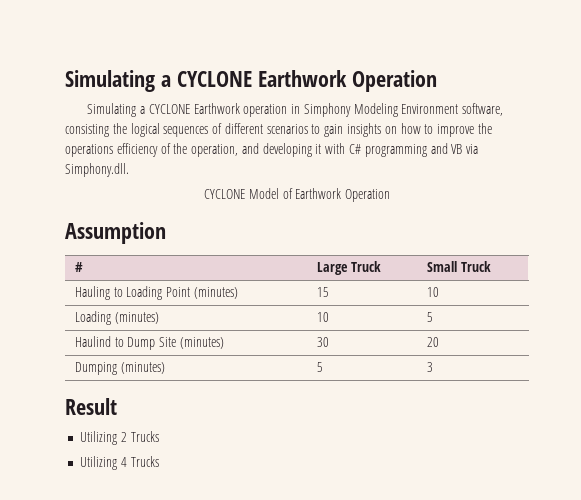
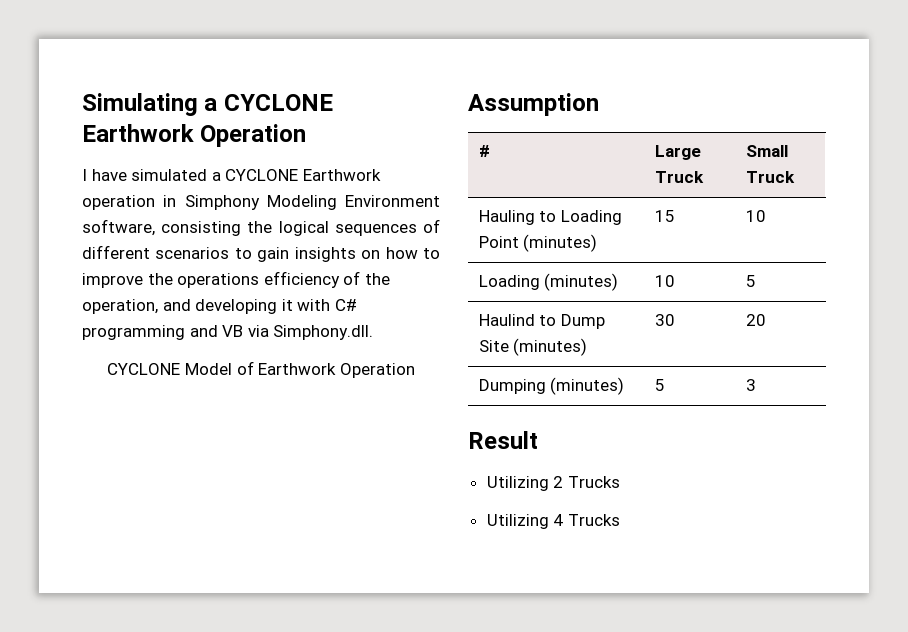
- Simulating a CYCLONE Earthwork operation in Simphony Modeling Environment software, consisting the logical sequences of different scenarios to gain insights on how to improve the operations efficiency of the operation, and developing it with C# programming and VB via Simphony.dll.
+ I have simulated a CYCLONE Earthwork operation in Simphony Modeling Environment software, consisting the logical sequences of different scenarios to gain insights on how to improve the operations efficiency of the operation, and developing it with C# programming and VB via Simphony.dll.

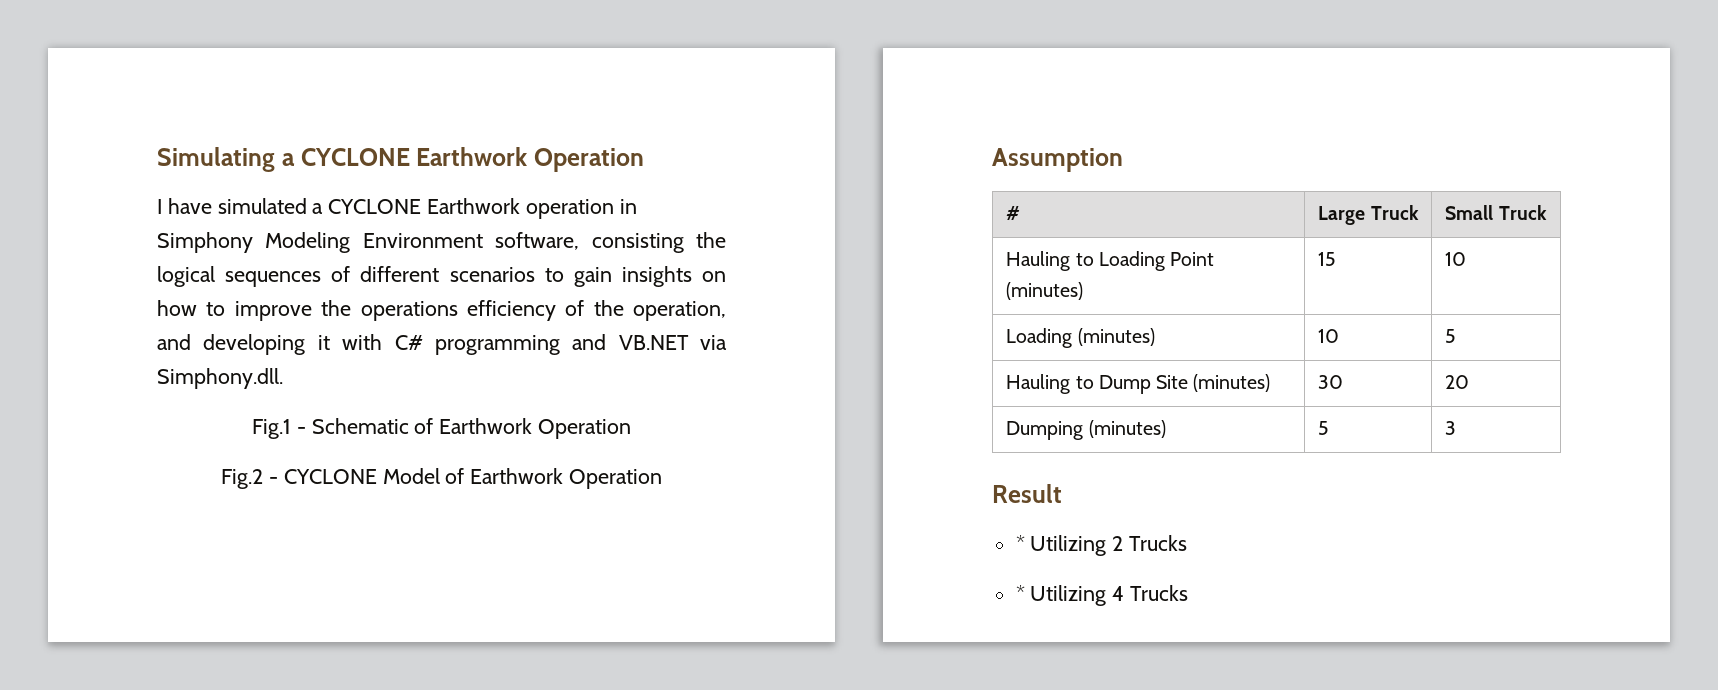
- I have simulated a CYCLONE Earthwork operation in Simphony Modeling Environment software, consisting the logical sequences of different scenarios to gain insights on how to improve the operations efficiency of the operation, and developing it with C# programming and VB via Simphony.dll.
+ I have simulated a CYCLONE Earthwork operation in Simphony Modeling Environment software, consisting the logical sequences of different scenarios to gain insights on how to improve the operations efficiency of the operation, and developing it with C# programming and VB.NET via Simphony.dll.
- CYCLONE Model of Earthwork Operation
+ Fig.1 - Schematic of Earthwork Operation
+ Fig.2 - CYCLONE Model of Earthwork Operation
- Haulind to Dump Site (minutes) | 30 | 20
+ Hauling to Dump Site (minutes) | 30 | 20
- Utilizing 2 Trucks
+ * Utilizing 2 Trucks
- Utilizing 4 Trucks
+ * Utilizing 4 Trucks

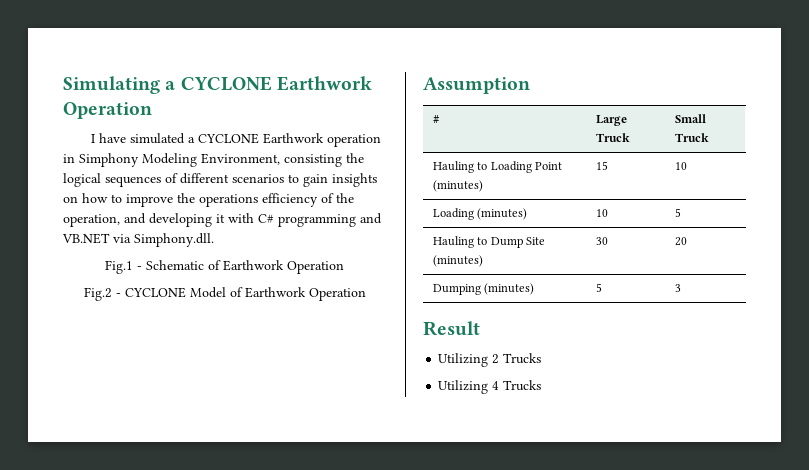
- I have simulated a CYCLONE Earthwork operation in Simphony Modeling Environment software, consisting the logical sequences of different scenarios to gain insights on how to improve the operations efficiency of the operation, and developing it with C# programming and VB.NET via Simphony.dll.
+ I have simulated a CYCLONE Earthwork operation in Simphony Modeling Environment, consisting the logical sequences of different scenarios to gain insights on how to improve the operations efficiency of the operation, and developing it with C# programming and VB.NET via Simphony.dll.
- * Utilizing 2 Trucks
+ Utilizing 2 Trucks
- * Utilizing 4 Trucks
+ Utilizing 4 Trucks

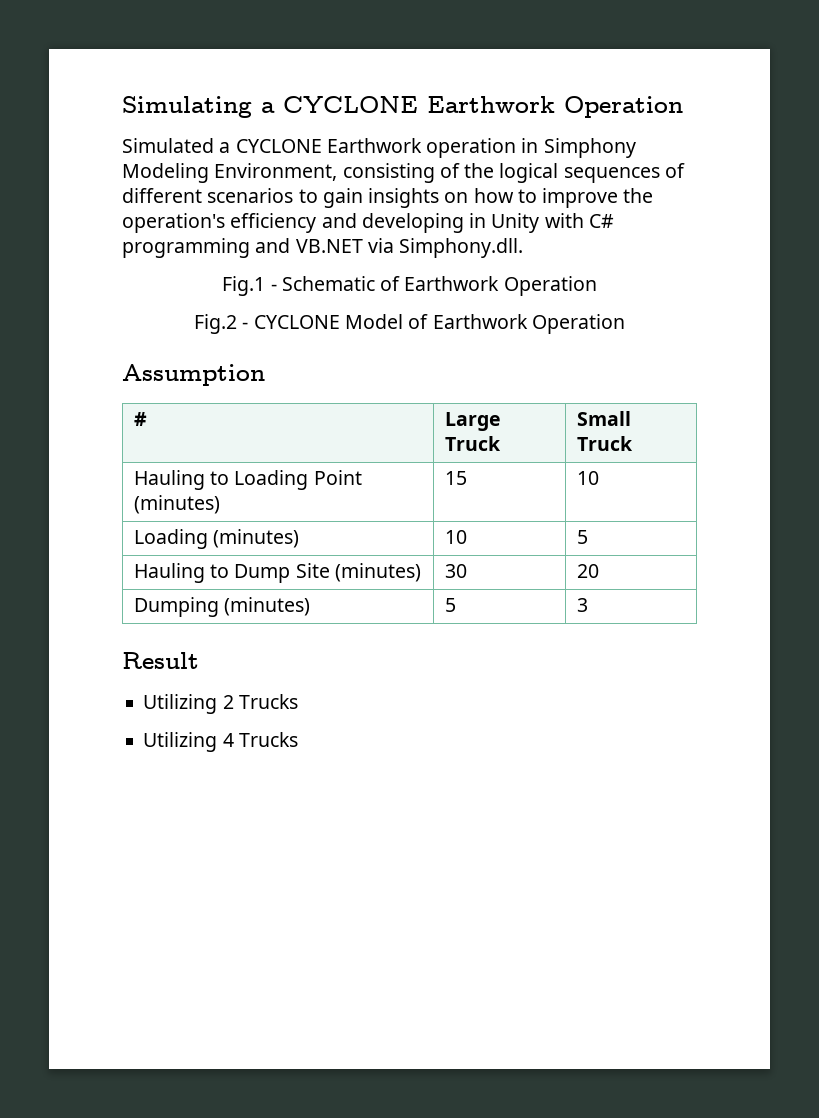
- I have simulated a CYCLONE Earthwork operation in Simphony Modeling Environment, consisting the logical sequences of different scenarios to gain insights on how to improve the operations efficiency of the operation, and developing it with C# programming and VB.NET via Simphony.dll.
+ Simulated a CYCLONE Earthwork operation in Simphony Modeling Environment, consisting of the logical sequences of different scenarios to gain insights on how to improve the operation's efficiency and developing in Unity with C# programming and VB.NET via Simphony.dll.

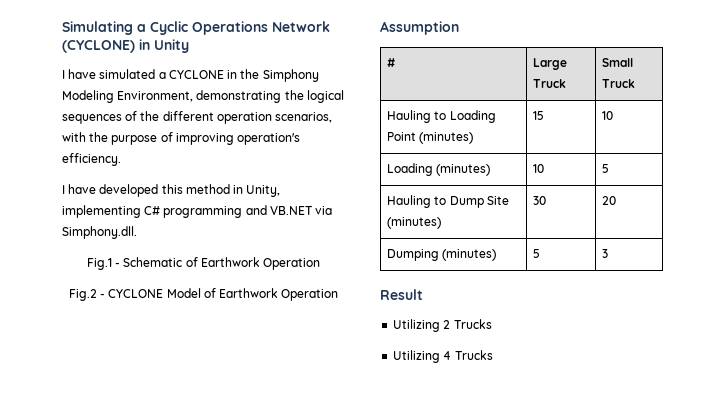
- Simulating a CYCLONE Earthwork Operation
- Simulated a CYCLONE Earthwork operation in Simphony Modeling Environment, consisting of the logical sequences of different scenarios to gain insights on how to improve the operation's efficiency and developing in Unity with C# programming and VB.NET via Simphony.dll.
+ Simulating a Cyclic Operations Network (CYCLONE) in Unity
+ I have simulated a CYCLONE in the Simphony Modeling Environment, demonstrating the logical sequences of the different operation scenarios, with the purpose of improving operation's efficiency.
+ I have developed this method in Unity, implementing C# programming and VB.NET via Simphony.dll.

